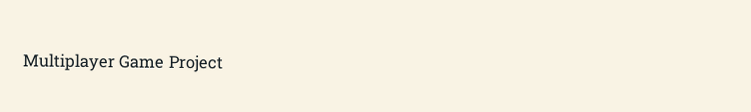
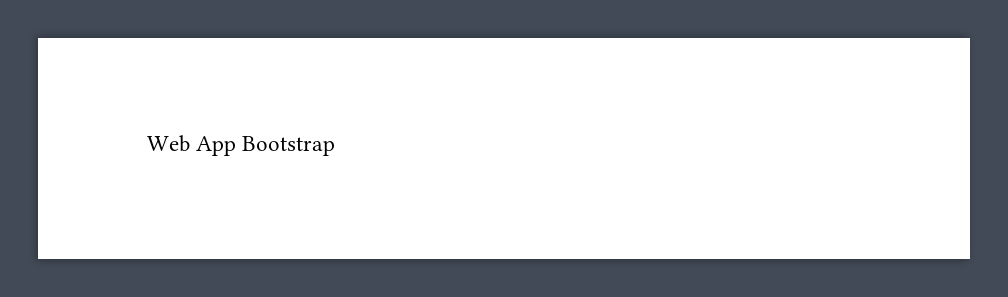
- Multiplayer Game Project
+ Web App Bootstrap

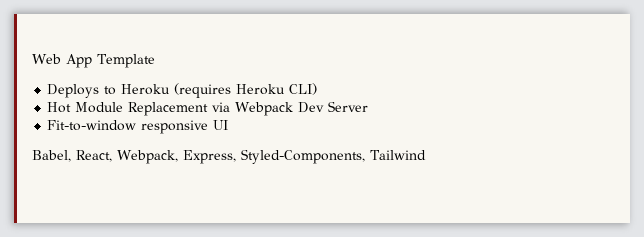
- Web App Bootstrap
+ Web App Template
+ Deploys to Heroku (requires Heroku CLI)
+ Hot Module Replacement via Webpack Dev Server
+ Fit-to-window responsive UI
+ Babel, React, Webpack, Express, Styled-Components, Tailwind

